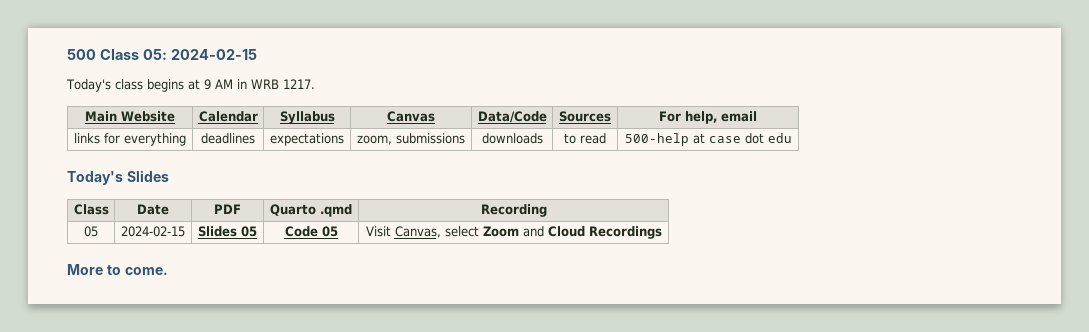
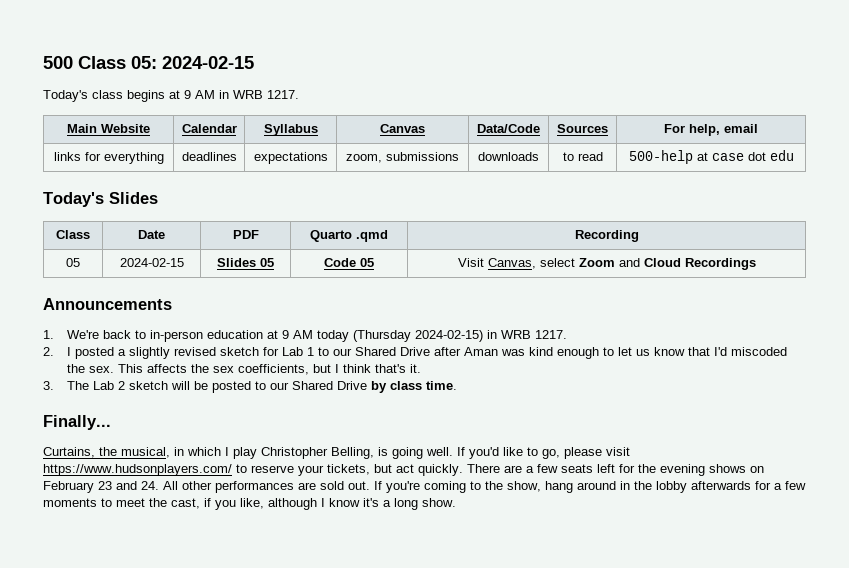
- More to come.
+ Announcements
+ 1. We're back to in-person education at 9 AM today (Thursday 2024-02-15) in WRB 1217.
+ 2. I posted a slightly revised sketch for Lab 1 to our Shared Drive after Aman was kind enough to let us know that I'd miscoded the sex. This affects the sex coefficients, but I think that's it.
+ 3. The Lab 2 sketch will be posted to our Shared Drive by class time.
+ Finally...
+ Curtains, the musical, in which I play Christopher Belling, is going well. If you'd like to go, please visit https://www.hudsonplayers.com/ to reserve your tickets, but act quickly. There are a few seats left for the evening shows on February 23 and 24. All other performances are sold out. If you're coming to the show, hang around in the lobby afterwards for a few moments to meet the cast, if you like, although I know it's a long show.

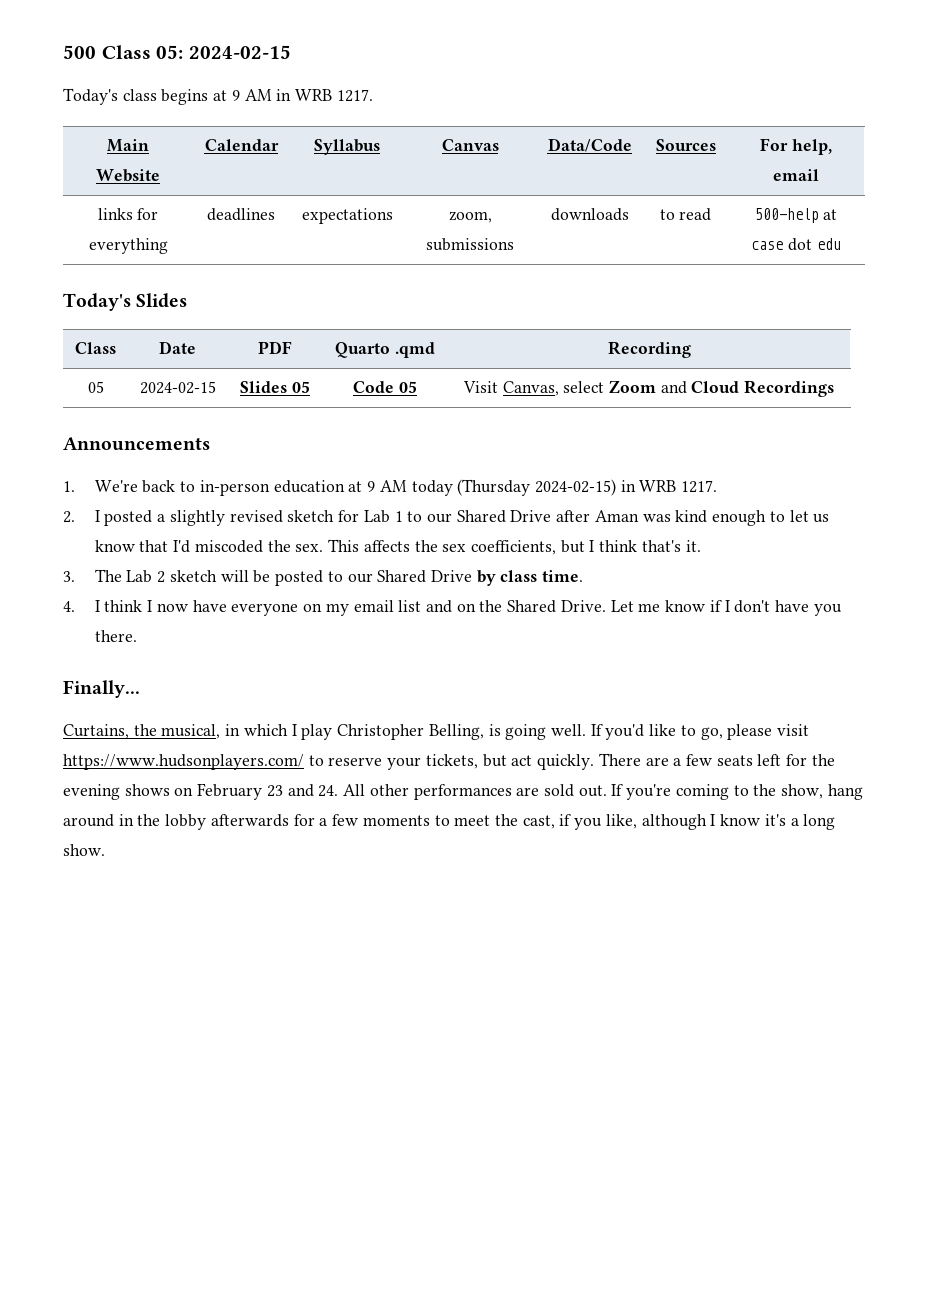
+ 4. I think I now have everyone on my email list and on the Shared Drive. Let me know if I don't have you there.

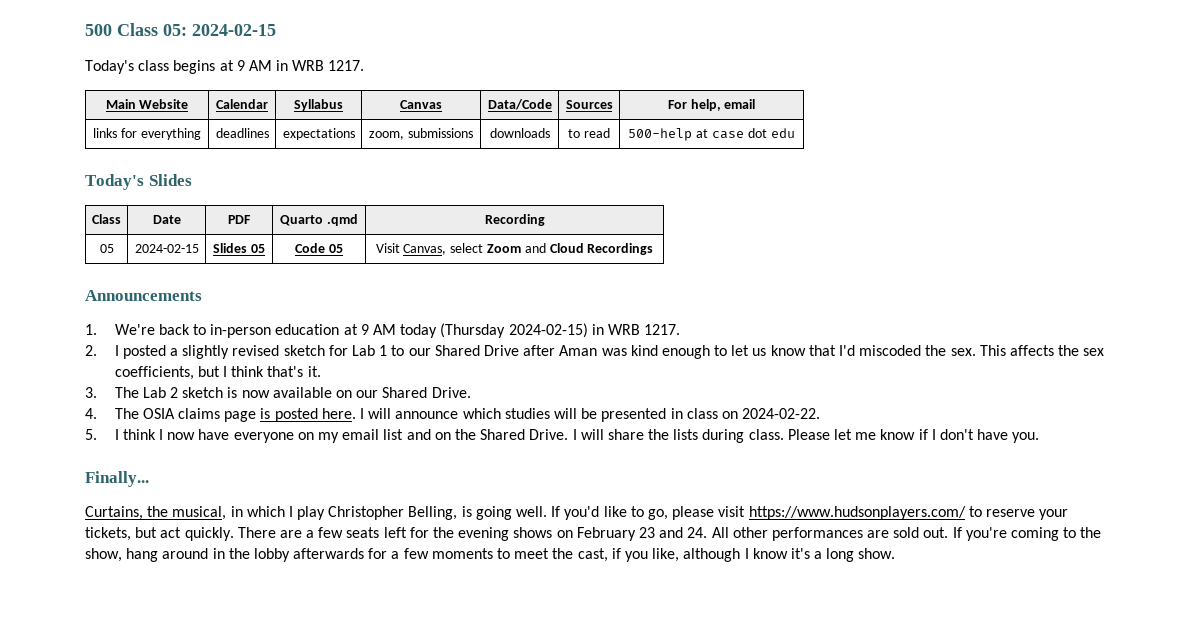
- 3. The Lab 2 sketch will be posted to our Shared Drive by class time.
- 4. I think I now have everyone on my email list and on the Shared Drive.
+ 3. The Lab 2 sketch is now available on our Shared Drive.
+ 4. The OSIA claims page is posted here. I will announce which studies will be presented in class on 2024-02-22.
+ 5. I think I now have everyone on my email list and on the Shared Drive.
- Let me know if I don't have you there.
+ I will share the lists during class. Please let me know if I don't have you.

